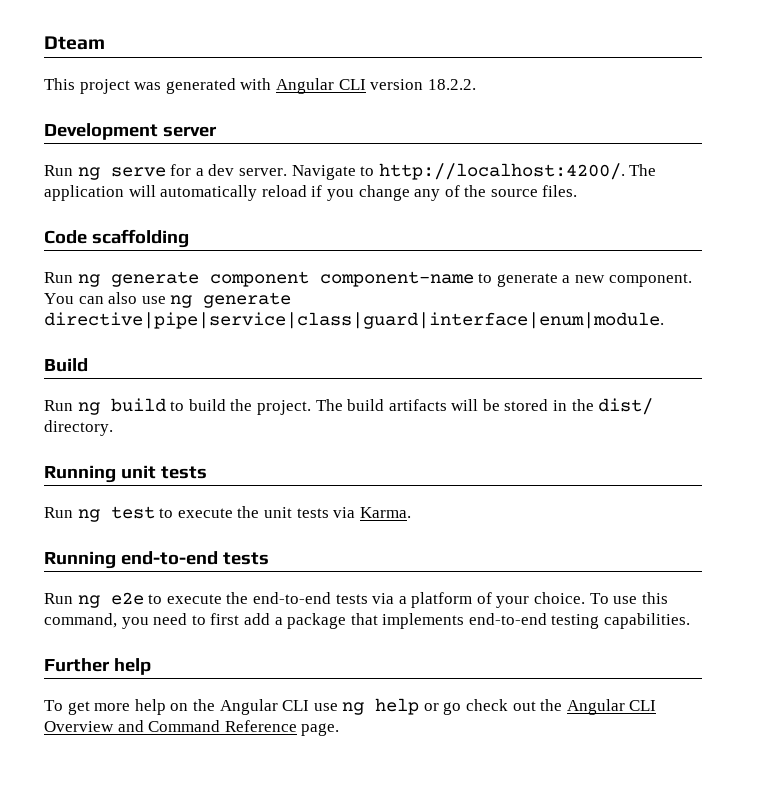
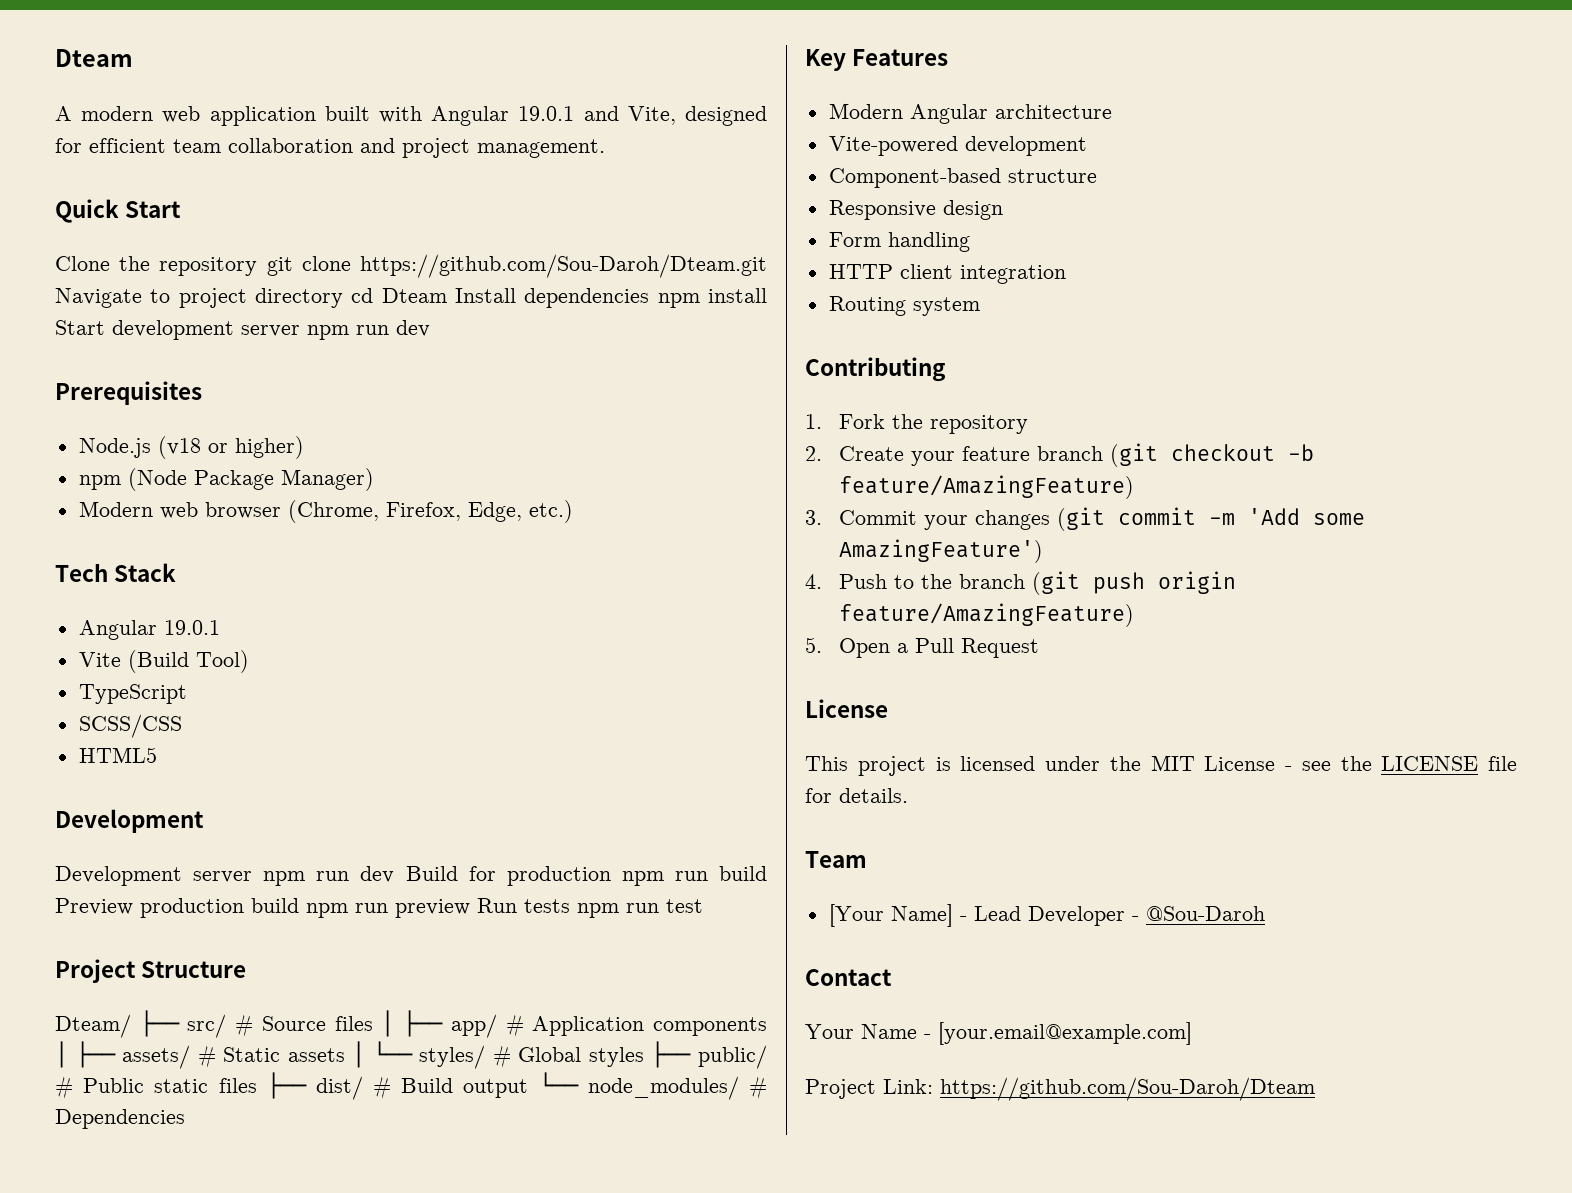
- This project was generated with Angular CLI version 18.2.2.
- Development server
- Run ng serve for a dev server. Navigate to http://localhost:4200/. The application will automatically reload if you change any of the source files.
- Code scaffolding
- Run ng generate component component-name to generate a new component. You can also use ng generate directive|pipe|service|class|guard|interface|enum|module.
- Build
- Run ng build to build the project. The build artifacts will be stored in the dist/ directory.
- Running unit tests
- Run ng test to execute the unit tests via Karma.
- Running end-to-end tests
- Run ng e2e to execute the end-to-end tests via a platform of your choice. To use this command, you need to first add a package that implements end-to-end testing capabilities.
- Further help
- To get more help on the Angular CLI use ng help or go check out the Angular CLI Overview and Command Reference page.
+ A modern web application built with Angular 19.0.1 and Vite, designed for efficient team collaboration and project management.
+ Quick Start
+ Clone the repository git clone https://github.com/Sou-Daroh/Dteam.git Navigate to project directory cd Dteam Install dependencies npm install Start development server npm run dev
+ Prerequisites
+ Node.js (v18 or higher)
+ npm (Node Package Manager)
+ Modern web browser (Chrome, Firefox, Edge, etc.)
+ Tech Stack
+ Angular 19.0.1
+ Vite (Build Tool)
+ TypeScript
+ SCSS/CSS
+ HTML5
+ Development
+ Development server npm run dev Build for production npm run build Preview production build npm run preview Run tests npm run test
+ Project Structure
+ Dteam/ ├── src/ # Source files │ ├── app/ # Application components │ ├── assets/ # Static assets │ └── styles/ # Global styles ├── public/ # Public static files ├── dist/ # Build output └── node_modules/ # Dependencies
+ Key Features
+ Modern Angular architecture
+ Vite-powered development
+ Component-based structure
+ Responsive design
+ Form handling
+ HTTP client integration
+ Routing system
+ Contributing
+ 1. Fork the repository
+ 2. Create your feature branch (git checkout -b feature/AmazingFeature)
+ 3. Commit your changes (git commit -m 'Add some AmazingFeature')
+ 4. Push to the branch (git push origin feature/AmazingFeature)
+ 5. Open a Pull Request
+ License
+ This project is licensed under the MIT License - see the LICENSE file for details.
+ Team
+ [Your Name] - Lead Developer - @Sou-Daroh
+ Contact
+ Your Name - [your.email@example.com]
+ Project Link: https://github.com/Sou-Daroh/Dteam

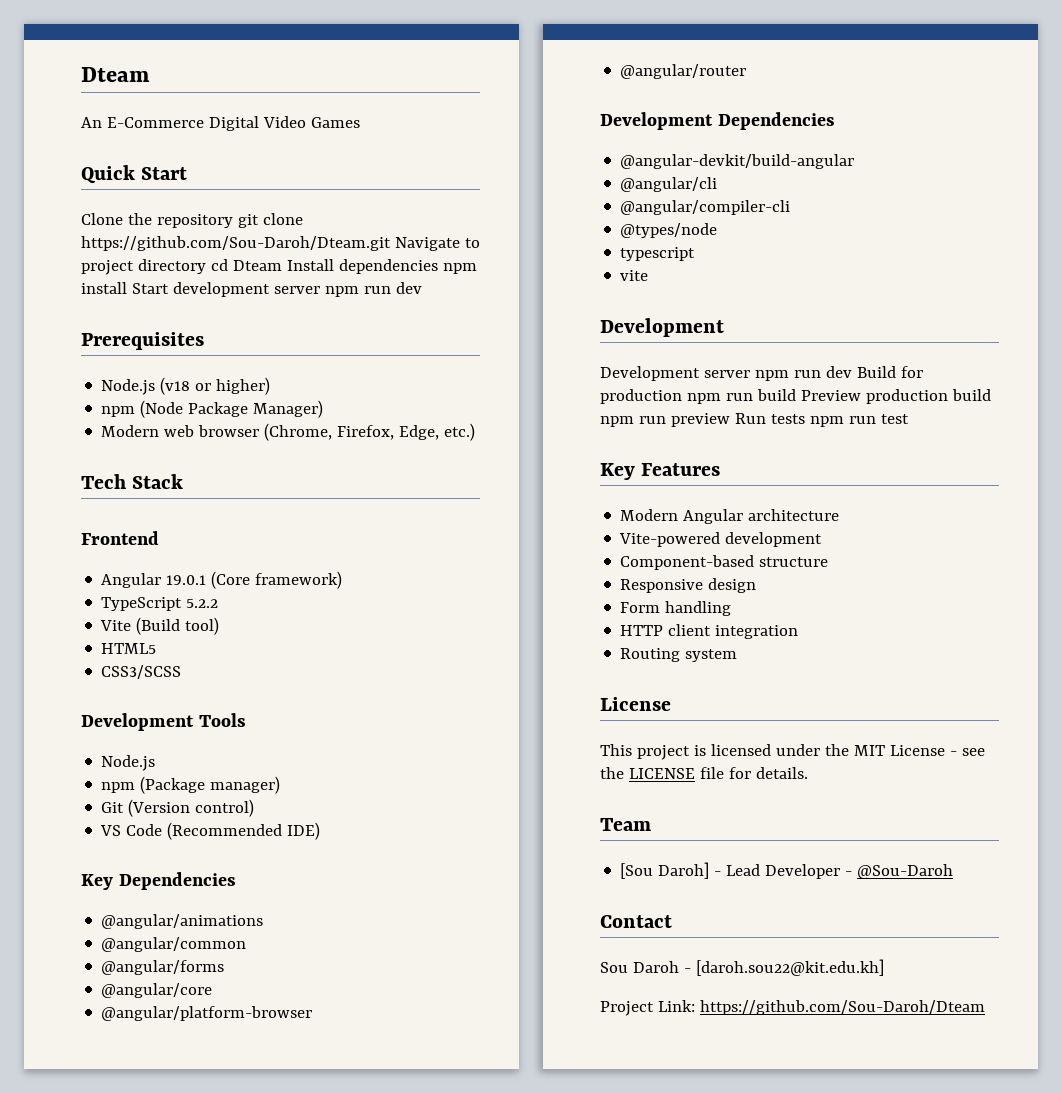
- A modern web application built with Angular 19.0.1 and Vite, designed for efficient team collaboration and project management.
+ An E-Commerce Digital Video Games
  Tech Stack
- Angular 19.0.1
- Vite (Build Tool)
- TypeScript
- SCSS/CSS
+ Frontend
+ Angular 19.0.1 (Core framework)
+ TypeScript 5.2.2
+ Vite (Build tool)
  HTML5
+ CSS3/SCSS
+ Development Tools
+ Node.js
+ npm (Package manager)
+ Git (Version control)
+ VS Code (Recommended IDE)
+ Key Dependencies
+ @angular/animations
+ @angular/common
+ @angular/forms
+ @angular/core
+ @angular/platform-browser
+ @angular/router
+ Development Dependencies
+ @angular-devkit/build-angular
+ @angular/cli
+ @angular/compiler-cli
+ @types/node
+ typescript
+ vite
- Project Structure
- Dteam/ ├── src/ # Source files │ ├── app/ # Application components │ ├── assets/ # Static assets │ └── styles/ # Global styles ├── public/ # Public static files ├── dist/ # Build output └── node_modules/ # Dependencies
- Contributing
- 1. Fork the repository
- 2. Create your feature branch (git checkout -b feature/AmazingFeature)
- 3. Commit your changes (git commit -m 'Add some AmazingFeature')
- 4. Push to the branch (git push origin feature/AmazingFeature)
- 5. Open a Pull Request
- [Your Name] - Lead Developer - @Sou-Daroh
+ [Sou Daroh] - Lead Developer - @Sou-Daroh
- Your Name - [your.email@example.com]
+ Sou Daroh - [daroh.sou22@kit.edu.kh]

